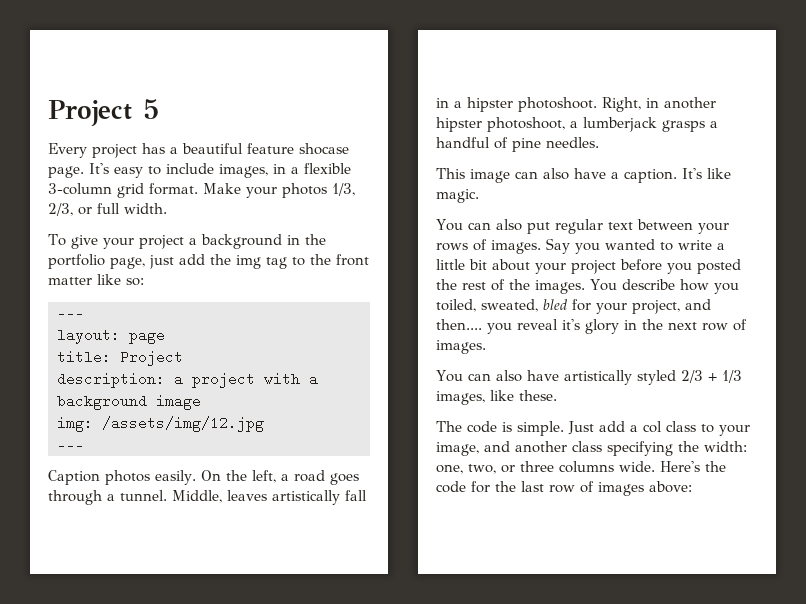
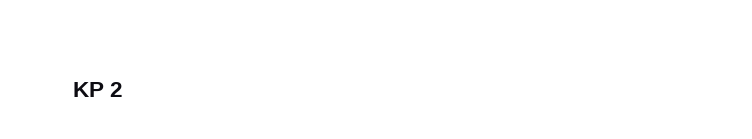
- Project 5
- Every project has a beautiful feature shocase page. It's easy to include images, in a flexible 3-column grid format. Make your photos 1/3, 2/3, or full width.
- To give your project a background in the portfolio page, just add the img tag to the front matter like so:
- ---
- layout: page
- title: Project
- description: a project with a background image
- img: /assets/img/12.jpg
- ---
- Caption photos easily. On the left, a road goes through a tunnel. Middle, leaves artistically fall in a hipster photoshoot. Right, in another hipster photoshoot, a lumberjack grasps a handful of pine needles.
- This image can also have a caption. It's like magic.
- You can also put regular text between your rows of images. Say you wanted to write a little bit about your project before you posted the rest of the images. You describe how you toiled, sweated, bled for your project, and then.... you reveal it's glory in the next row of images.
- You can also have artistically styled 2/3 + 1/3 images, like these.
- The code is simple. Just add a col class to your image, and another class specifying the width: one, two, or three columns wide. Here's the code for the last row of images above:
+ KP 2

